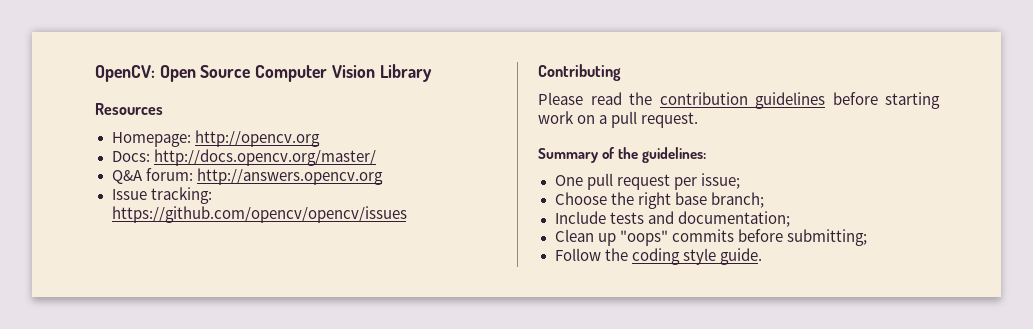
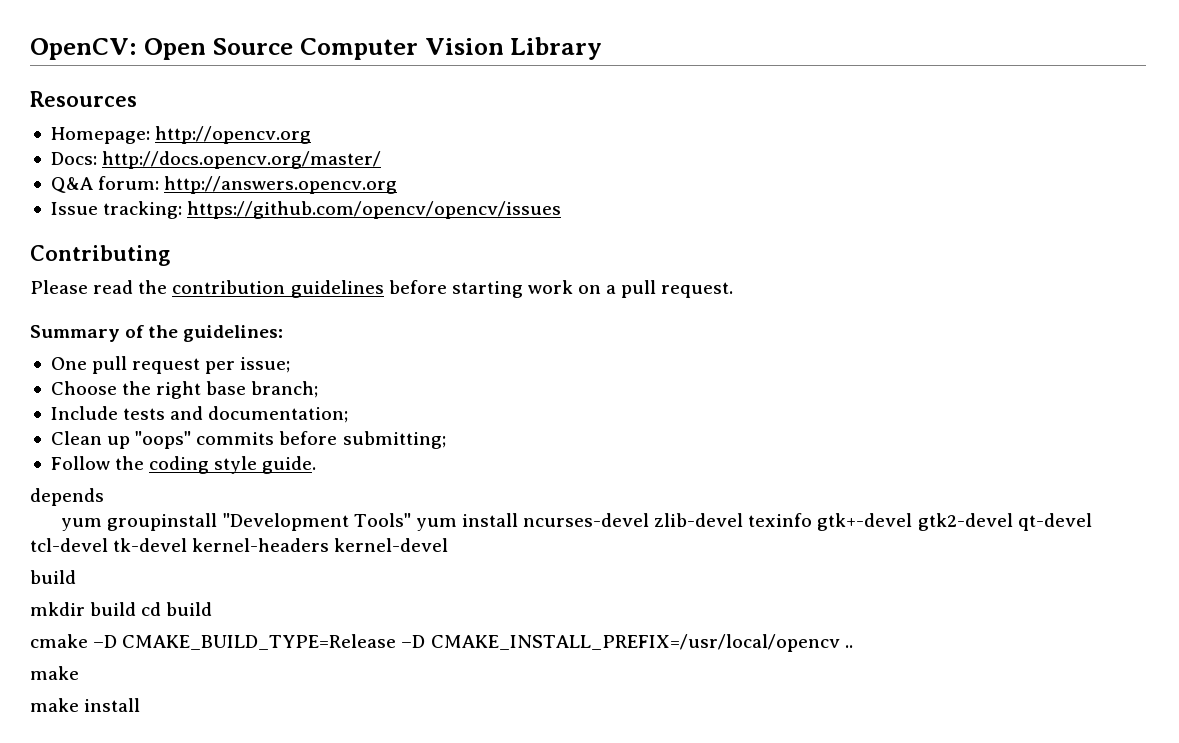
+ depends
+ yum groupinstall "Development Tools" yum install ncurses-devel zlib-devel texinfo gtk+-devel gtk2-devel qt-devel tcl-devel tk-devel kernel-headers kernel-devel
+ build
+ mkdir build cd build
+ cmake –D CMAKE_BUILD_TYPE=Release –D CMAKE_INSTALL_PREFIX=/usr/local/opencv ..
+ make
+ make install

